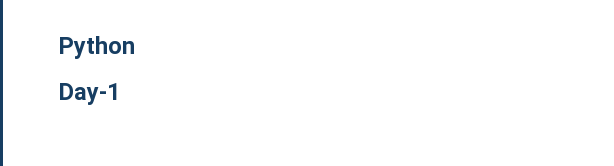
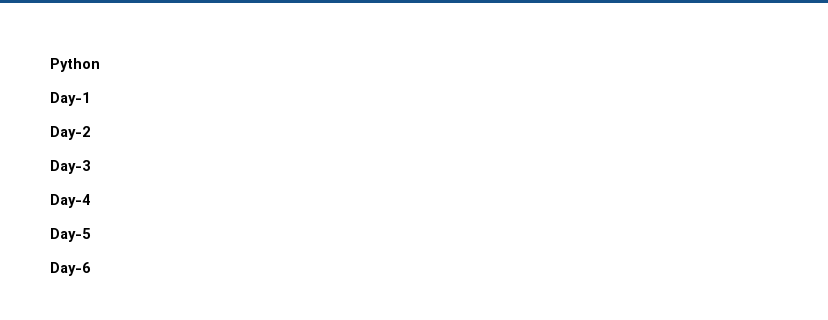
+ Day-2
+ Day-3
+ Day-4
+ Day-5
+ Day-6

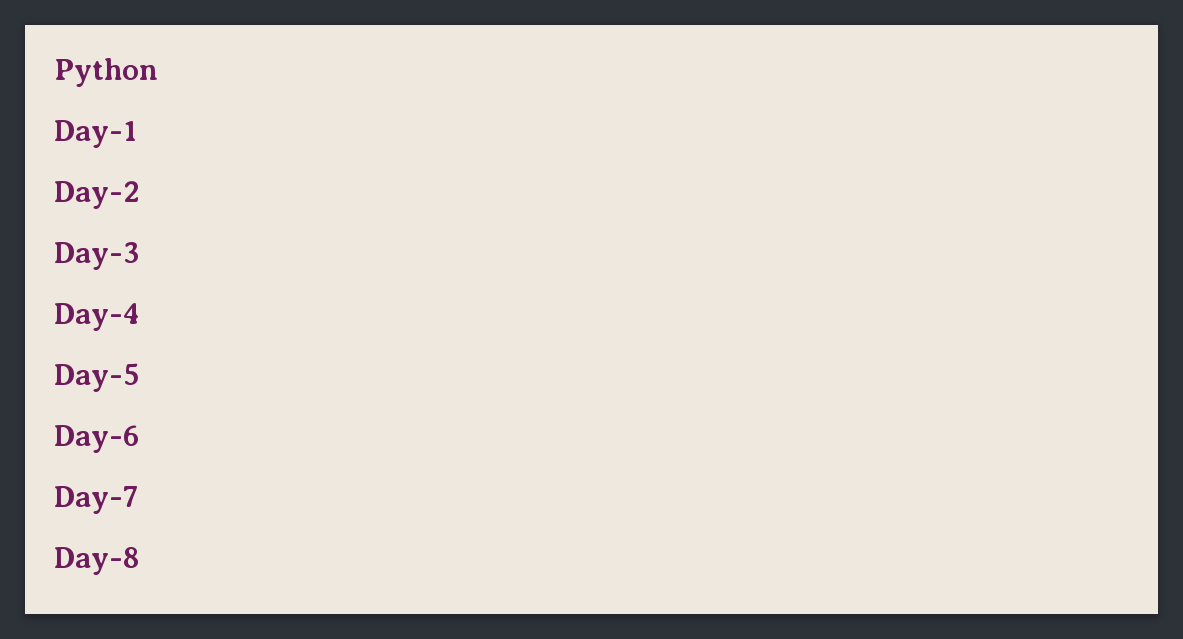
+ Day-7
+ Day-8

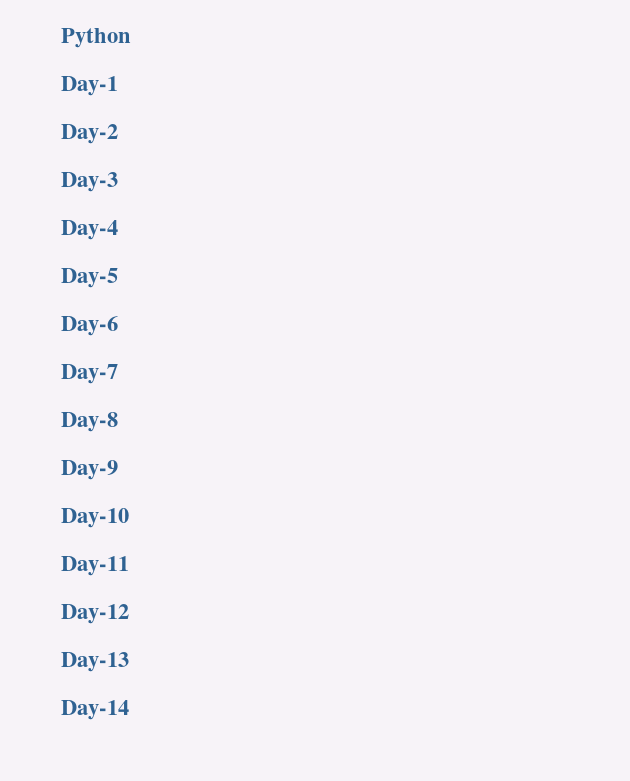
+ Day-9
+ Day-10
+ Day-11
+ Day-12
+ Day-13
+ Day-14

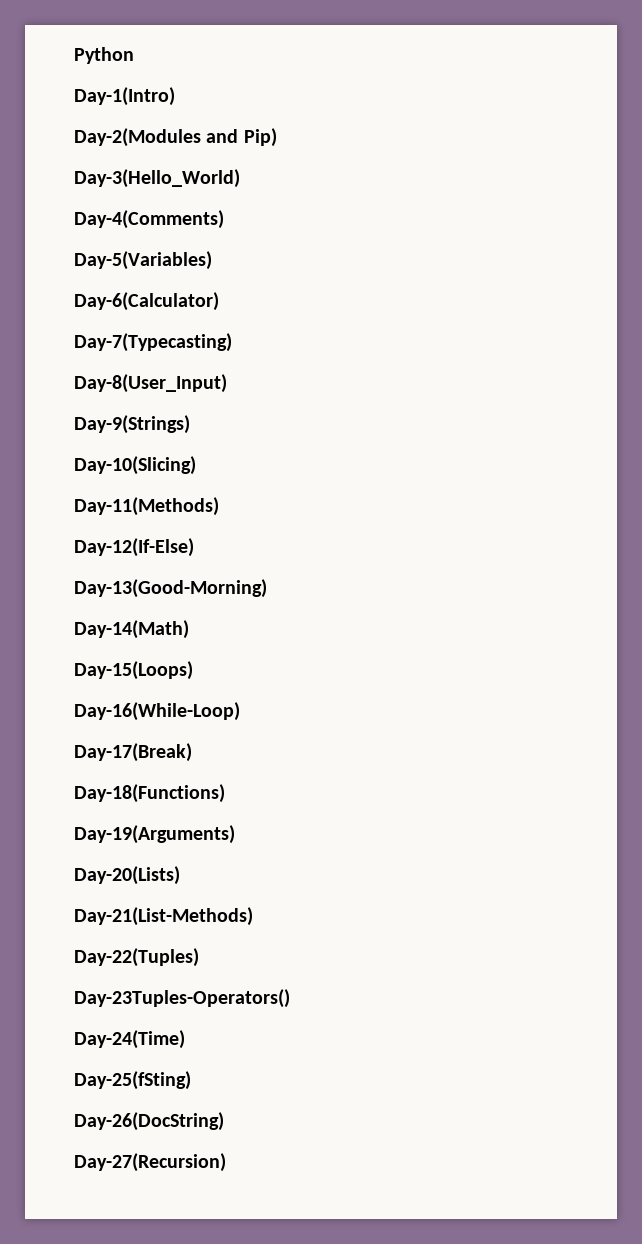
- Day-1
- Day-2
- Day-3
- Day-4
- Day-5
- Day-6
- Day-7
- Day-8
- Day-9
- Day-10
- Day-11
- Day-12
- Day-13
- Day-14
+ Day-1(Intro)
+ Day-2(Modules and Pip)
+ Day-3(Hello_World)
+ Day-4(Comments)
+ Day-5(Variables)
+ Day-6(Calculator)
+ Day-7(Typecasting)
+ Day-8(User_Input)
+ Day-9(Strings)
+ Day-10(Slicing)
+ Day-11(Methods)
+ Day-12(If-Else)
+ Day-13(Good-Morning)
+ Day-14(Math)
+ Day-15(Loops)
+ Day-16(While-Loop)
+ Day-17(Break)
+ Day-18(Functions)
+ Day-19(Arguments)
+ Day-20(Lists)
+ Day-21(List-Methods)
+ Day-22(Tuples)
+ Day-23Tuples-Operators()
+ Day-24(Time)
+ Day-25(fSting)
+ Day-26(DocString)
+ Day-27(Recursion)

